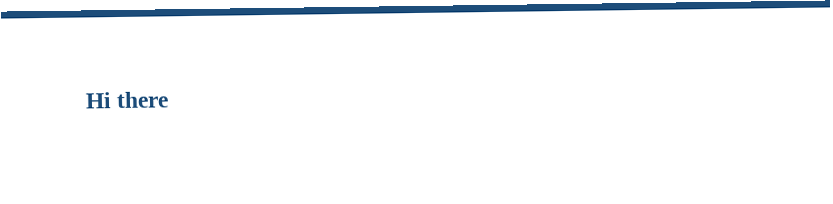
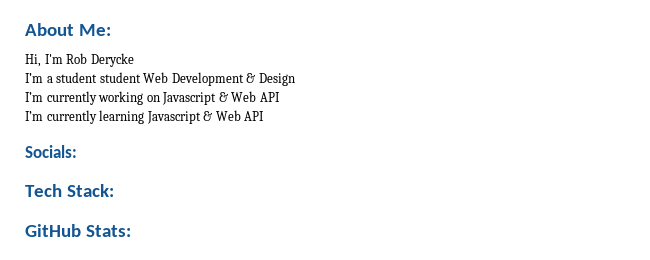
- Hi there
+ About Me:
+ Hi, I'm Rob Derycke
+ I’m a student student Web Development & Design
+ I’m currently working on Javascript & Web API
+ I’m currently learning Javascript & Web API
+ Socials:
+ Tech Stack:
+ GitHub Stats:

